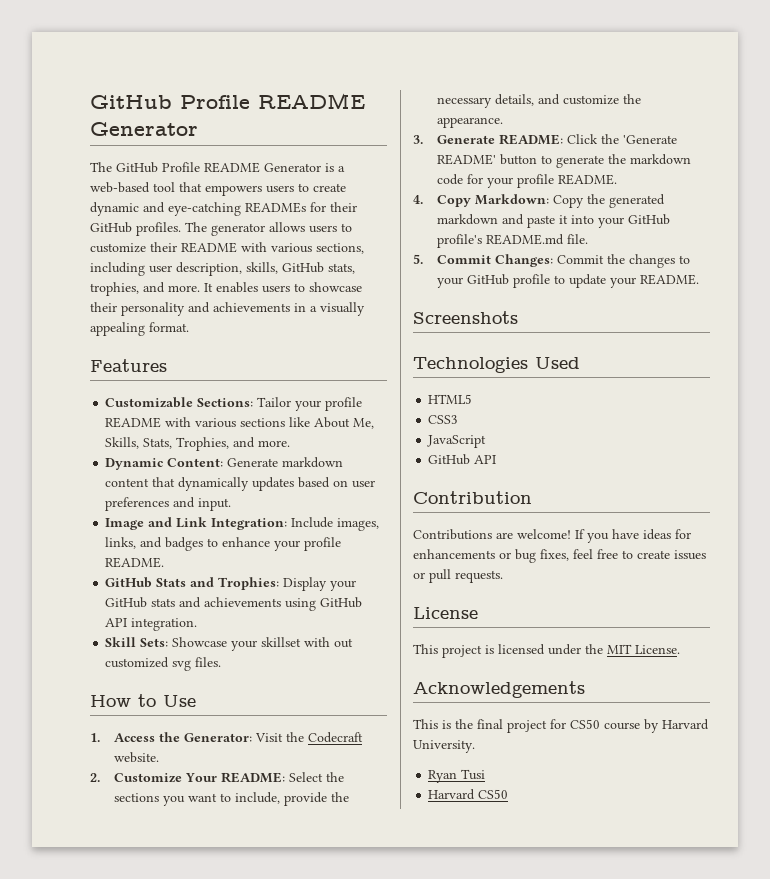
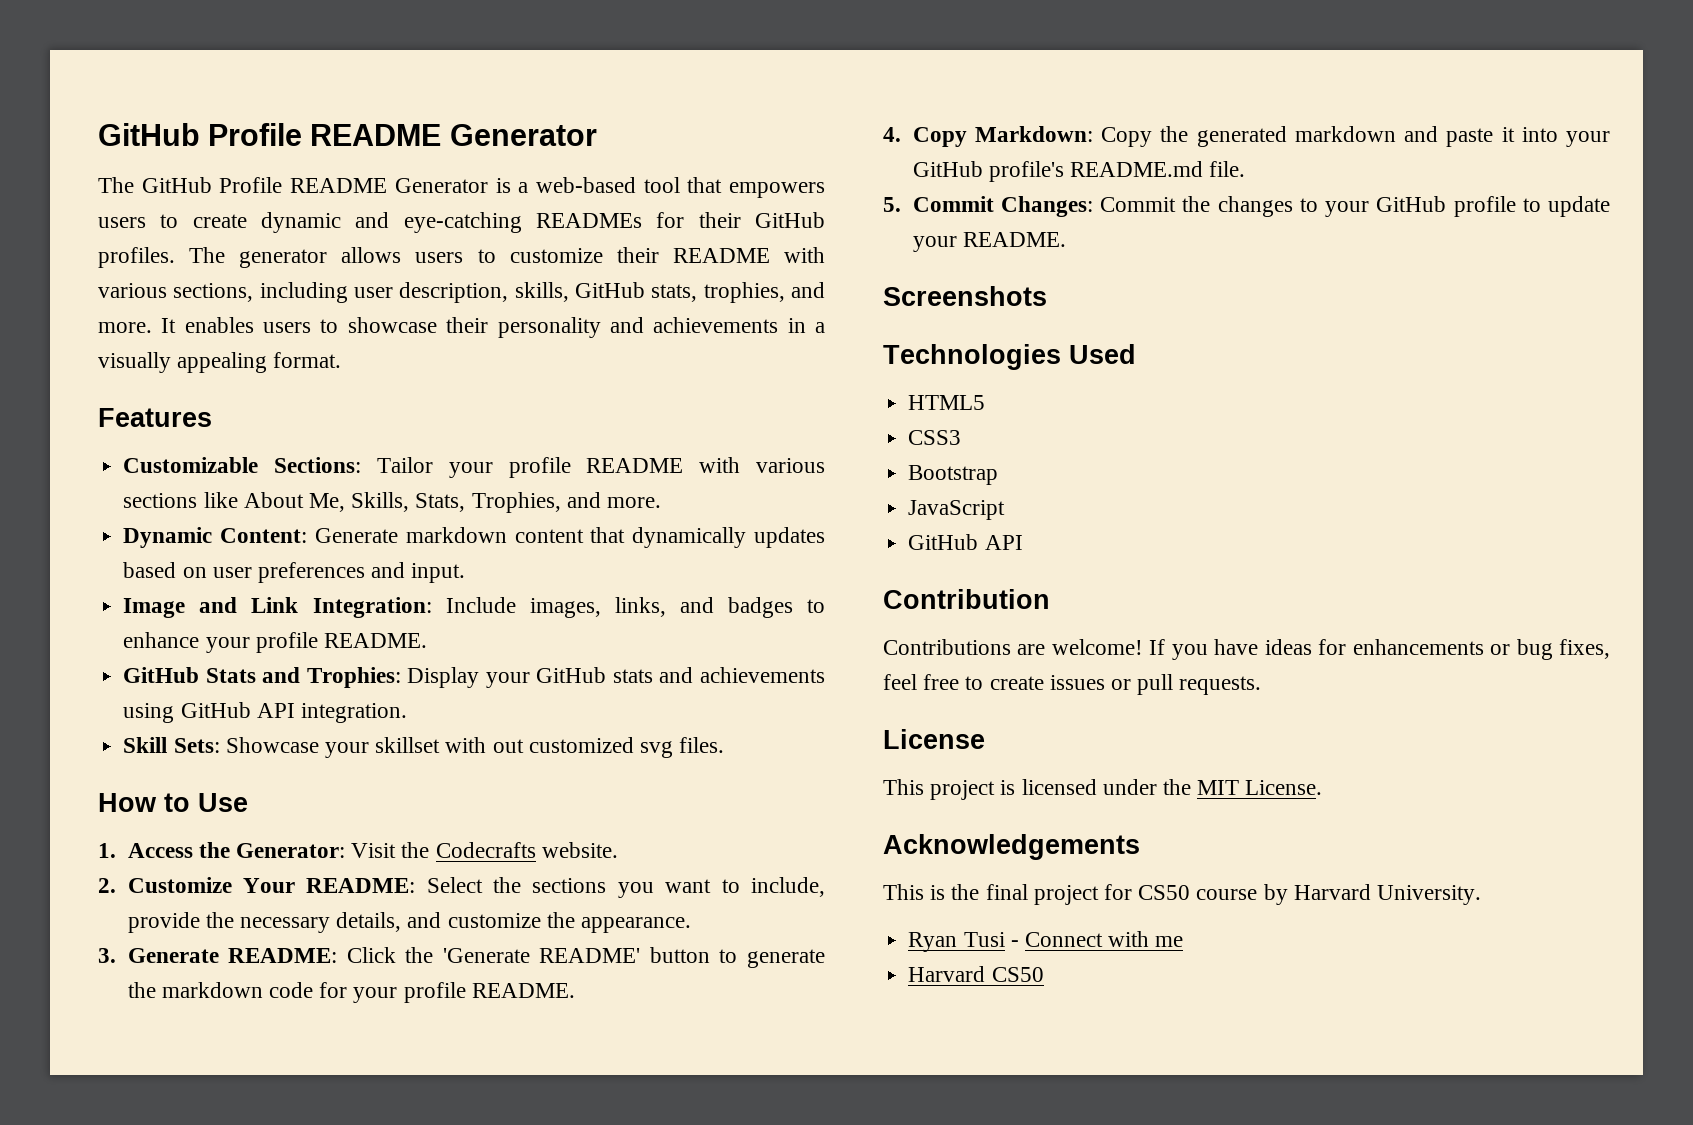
- 1. Access the Generator: Visit the Codecraft website.
+ 1. Access the Generator: Visit the Codecrafts website.
+ Bootstrap
- Ryan Tusi
+ Ryan Tusi - Connect with me

